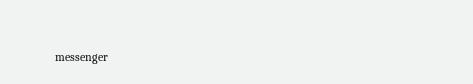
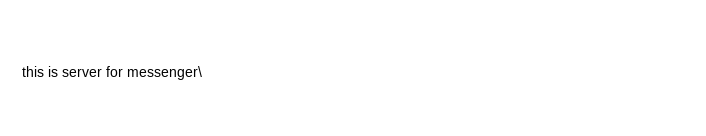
- messenger
+ this is server for messenger\

